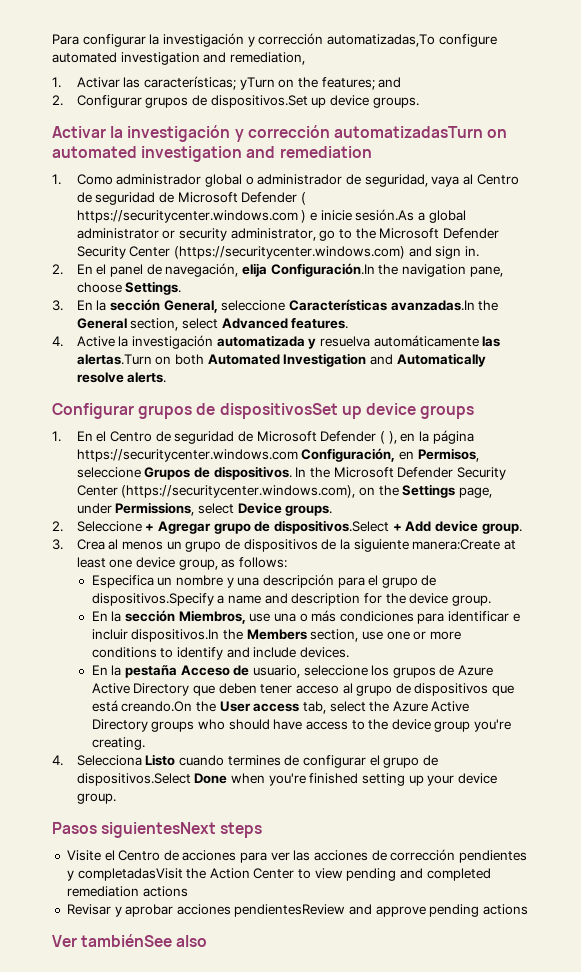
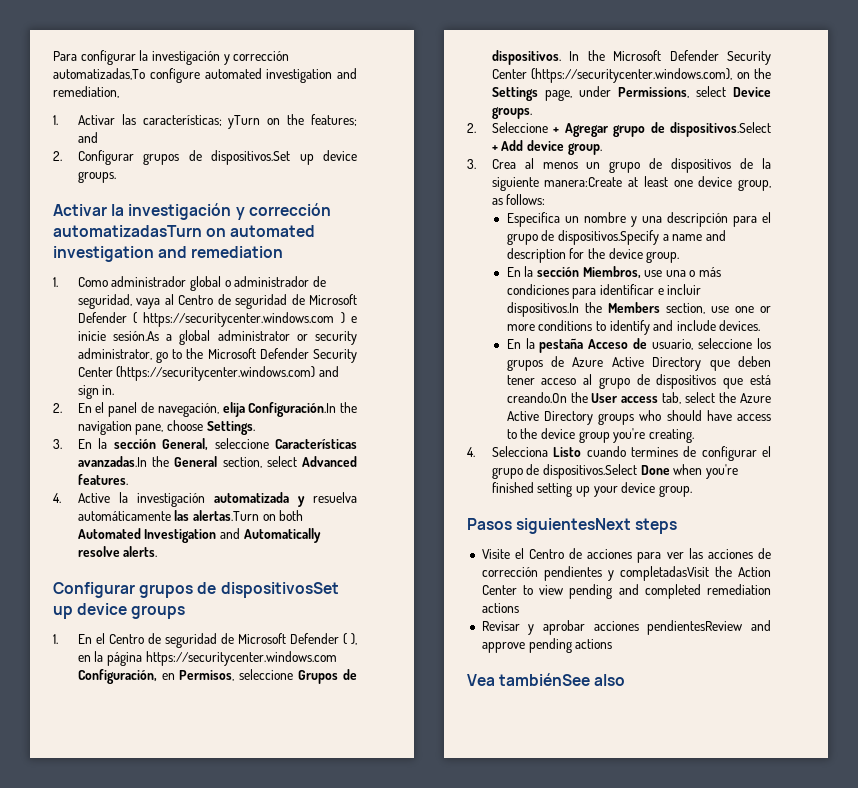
- Ver tambiénSee also
+ Vea tambiénSee also

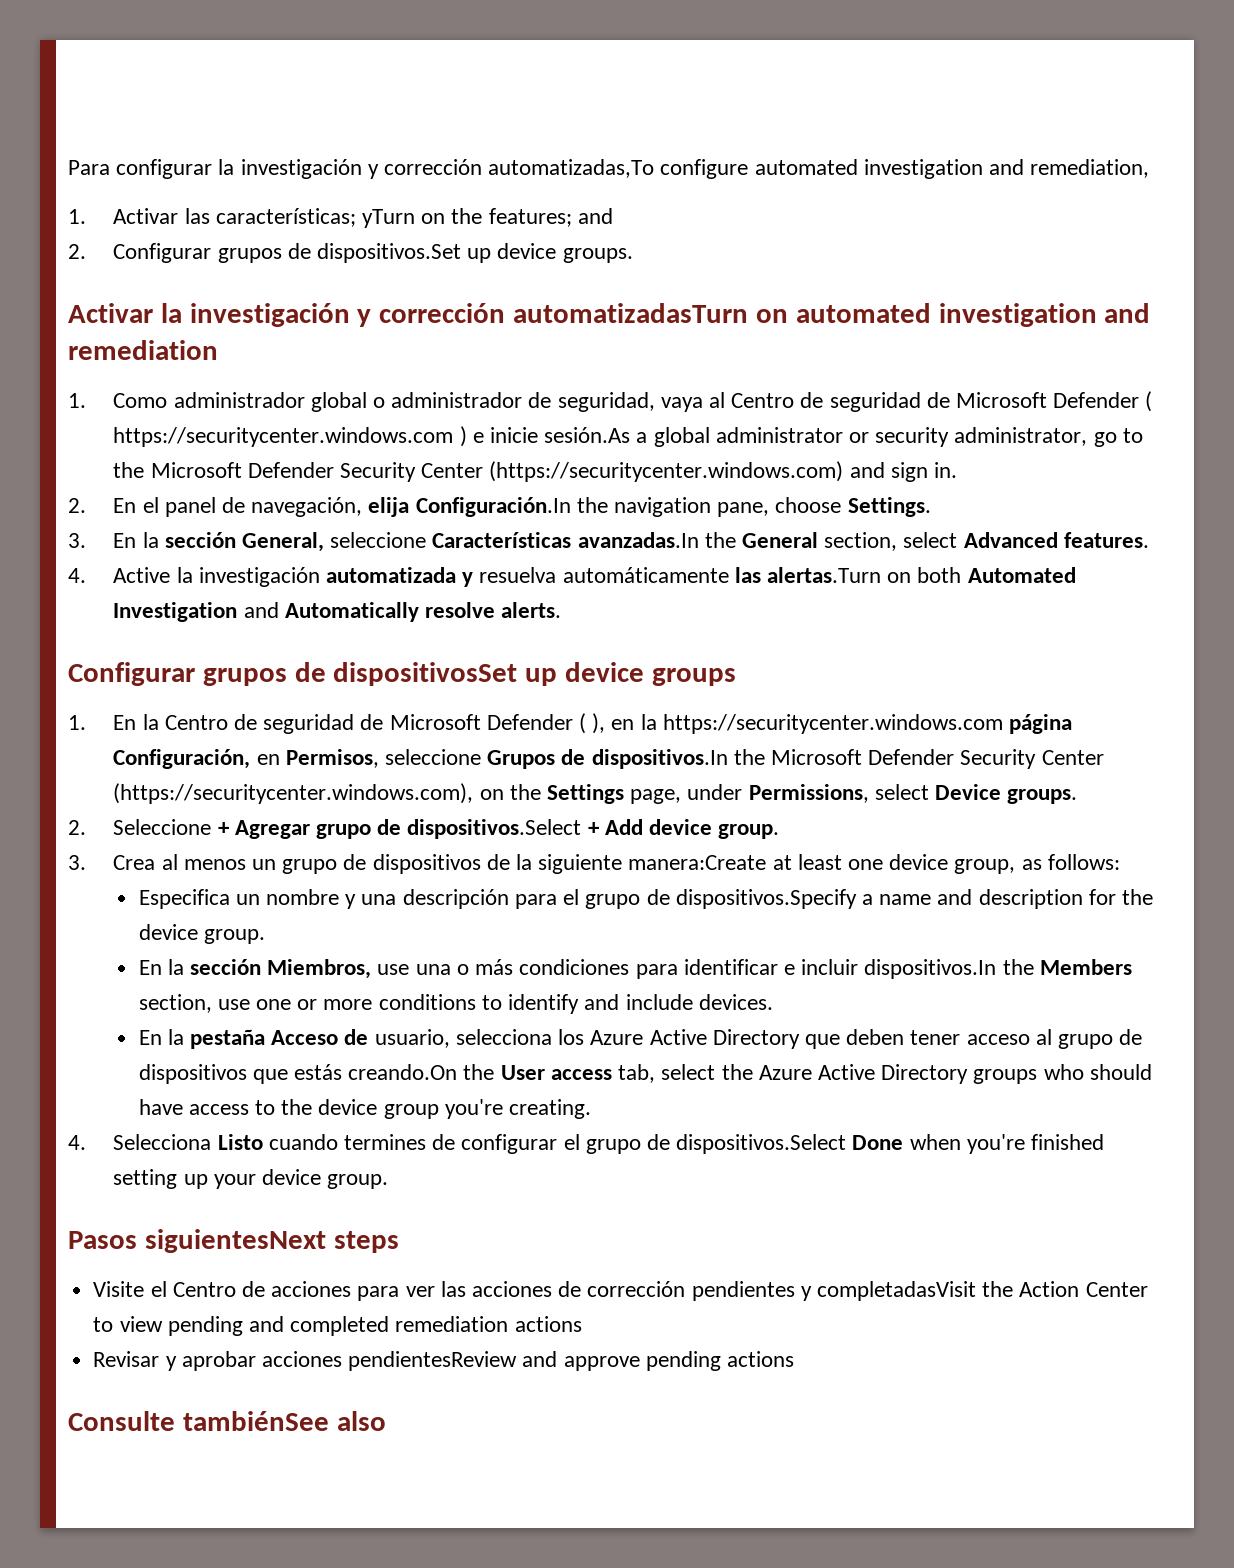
- 1. En el Centro de seguridad de Microsoft Defender ( ), en la página https://securitycenter.windows.com Configuración, en Permisos, seleccione Grupos de dispositivos. In the Microsoft Defender Security Center (https://securitycenter.windows.com), on the Settings page, under Permissions, select Device groups.
+ 1. En la Centro de seguridad de Microsoft Defender ( ), en la https://securitycenter.windows.com página Configuración, en Permisos, seleccione Grupos de dispositivos.In the Microsoft Defender Security Center (https://securitycenter.windows.com), on the Settings page, under Permissions, select Device groups.
- En la pestaña Acceso de usuario, seleccione los grupos de Azure Active Directory que deben tener acceso al grupo de dispositivos que está creando.On the User access tab, select the Azure Active Directory groups who should have access to the device group you're creating.
+ En la pestaña Acceso de usuario, selecciona los Azure Active Directory que deben tener acceso al grupo de dispositivos que estás creando.On the User access tab, select the Azure Active Directory groups who should have access to the device group you're creating.
- Vea tambiénSee also
+ Consulte tambiénSee also

